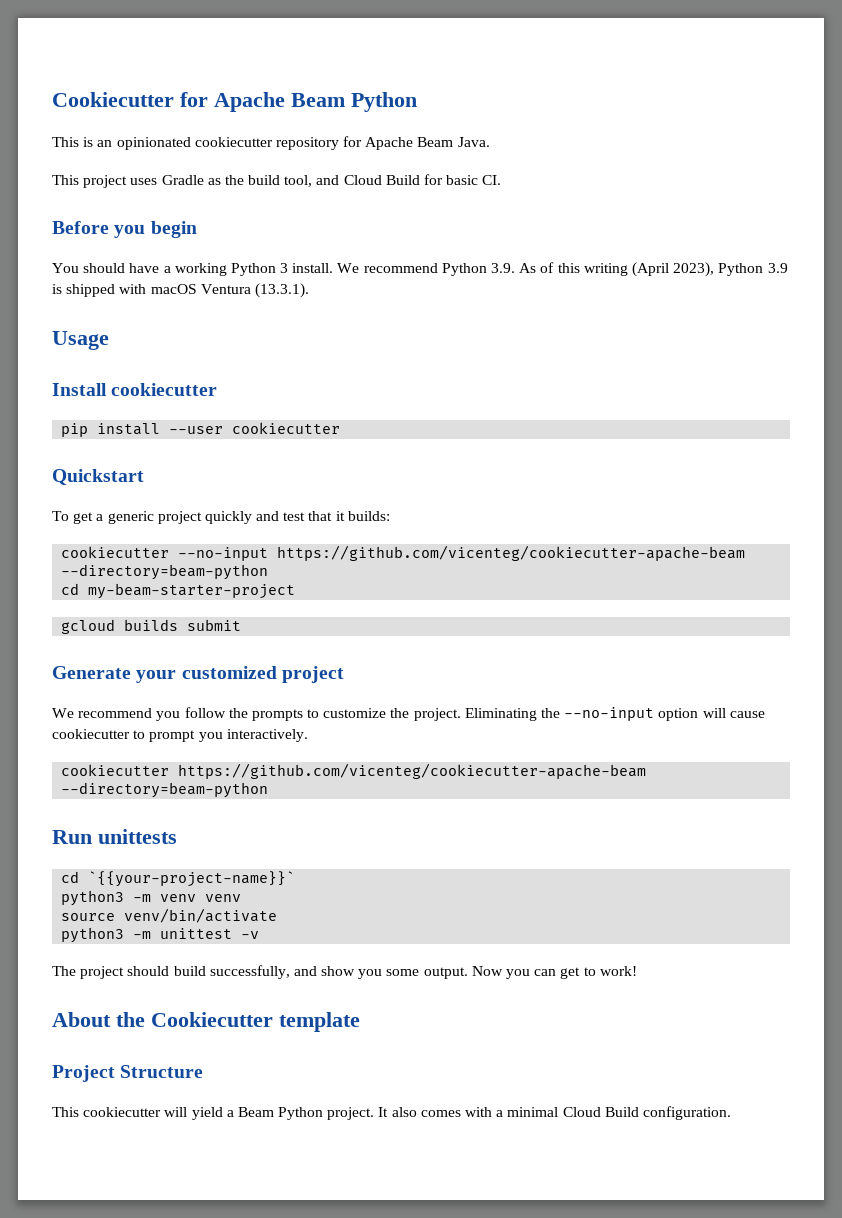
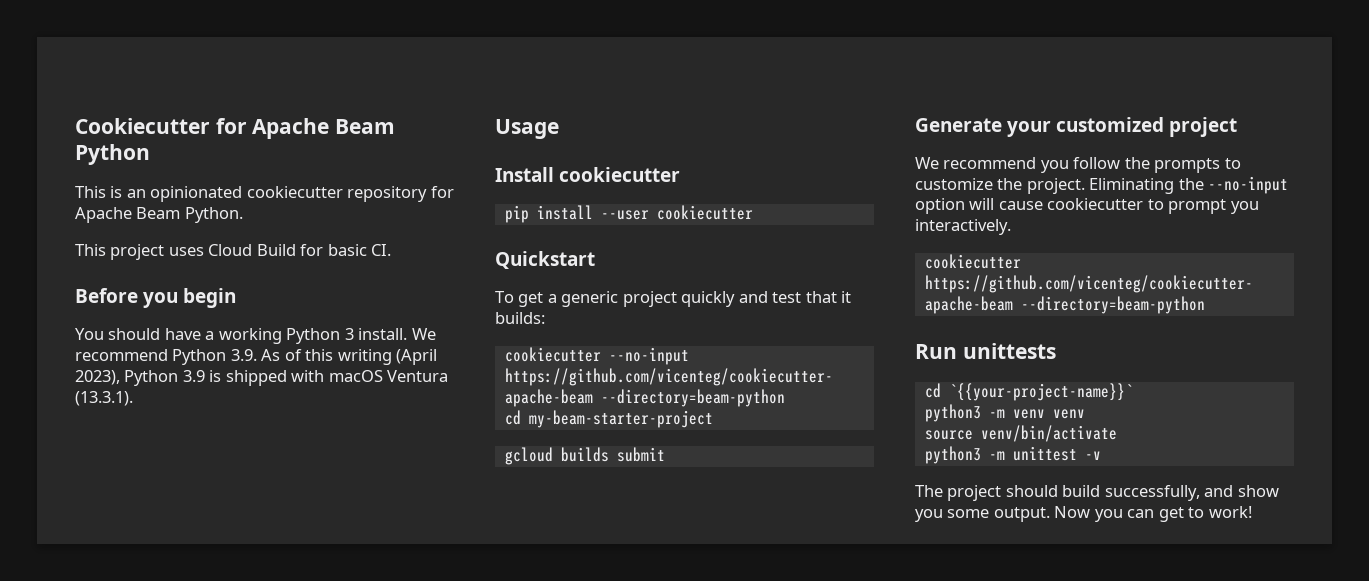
- This is an opinionated cookiecutter repository for Apache Beam Java.
+ This is an opinionated cookiecutter repository for Apache Beam Python.
- This project uses Gradle as the build tool, and Cloud Build for basic CI.
+ This project uses Cloud Build for basic CI.
- About the Cookiecutter template
- Project Structure
- This cookiecutter will yield a Beam Python project. It also comes with a minimal Cloud Build configuration.

